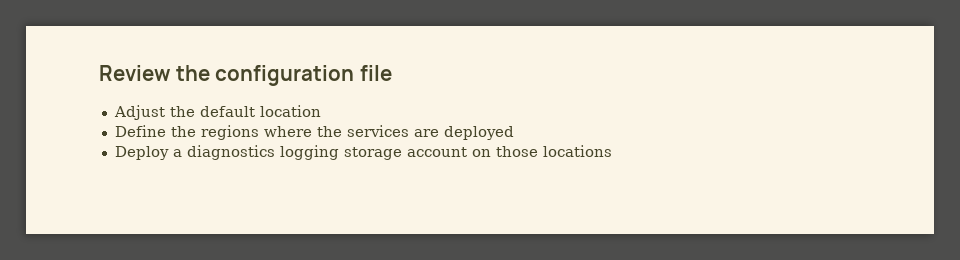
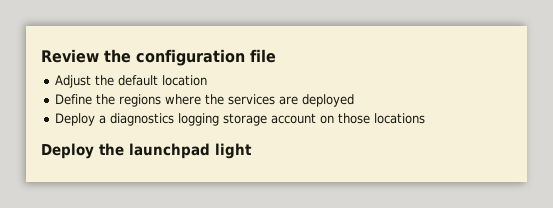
+ Deploy the launchpad light

